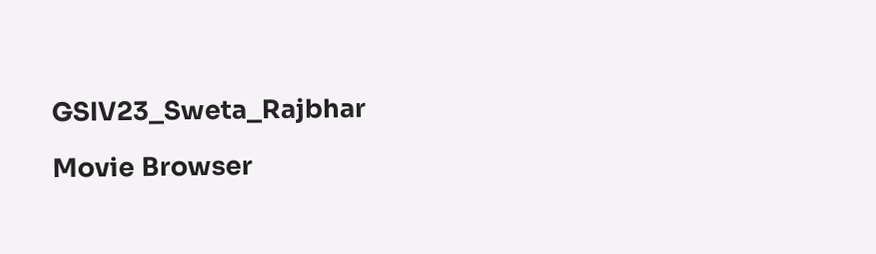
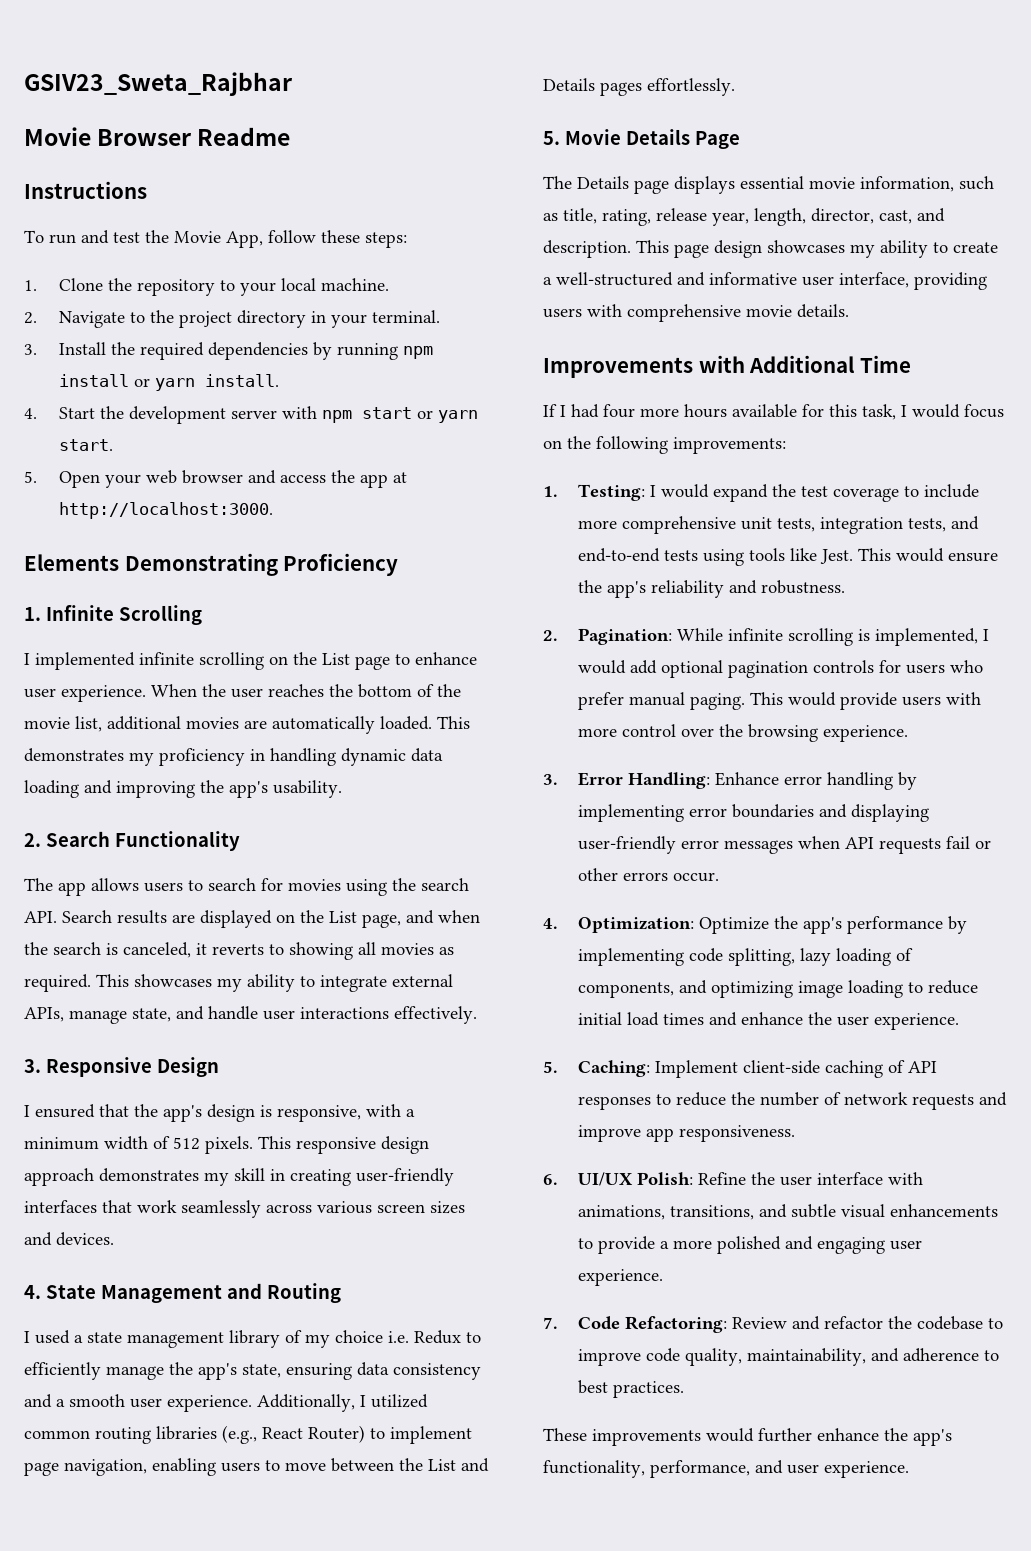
- Movie Browser
+ Movie Browser Readme
+ Instructions
+ To run and test the Movie App, follow these steps:
+ 1. Clone the repository to your local machine.
+ 2. Navigate to the project directory in your terminal.
+ 3. Install the required dependencies by running npm install or yarn install.
+ 4. Start the development server with npm start or yarn start.
+ 5. Open your web browser and access the app at http://localhost:3000.
+ Elements Demonstrating Proficiency
+ 1. Infinite Scrolling
+ I implemented infinite scrolling on the List page to enhance user experience. When the user reaches the bottom of the movie list, additional movies are automatically loaded. This demonstrates my proficiency in handling dynamic data loading and improving the app's usability.
+ 2. Search Functionality
+ The app allows users to search for movies using the search API. Search results are displayed on the List page, and when the search is canceled, it reverts to showing all movies as required. This showcases my ability to integrate external APIs, manage state, and handle user interactions effectively.
+ 3. Responsive Design
+ I ensured that the app's design is responsive, with a minimum width of 512 pixels. This responsive design approach demonstrates my skill in creating user-friendly interfaces that work seamlessly across various screen sizes and devices.
+ 4. State Management and Routing
+ I used a state management library of my choice i.e. Redux to efficiently manage the app's state, ensuring data consistency and a smooth user experience. Additionally, I utilized common routing libraries (e.g., React Router) to implement page navigation, enabling users to move between the List and Details pages effortlessly.
+ 5. Movie Details Page
+ The Details page displays essential movie information, such as title, rating, release year, length, director, cast, and description. This page design showcases my ability to create a well-structured and informative user interface, providing users with comprehensive movie details.
+ Improvements with Additional Time
+ If I had four more hours available for this task, I would focus on the following improvements:
+ 1. Testing: I would expand the test coverage to include more comprehensive unit tests, integration tests, and end-to-end tests using tools like Jest. This would ensure the app's reliability and robustness.
+ 2. Pagination: While infinite scrolling is implemented, I would add optional pagination controls for users who prefer manual paging. This would provide users with more control over the browsing experience.
+ 3. Error Handling: Enhance error handling by implementing error boundaries and displaying user-friendly error messages when API requests fail or other errors occur.
+ 4. Optimization: Optimize the app's performance by implementing code splitting, lazy loading of components, and optimizing image loading to reduce initial load times and enhance the user experience.
+ 5. Caching: Implement client-side caching of API responses to reduce the number of network requests and improve app responsiveness.
+ 6. UI/UX Polish: Refine the user interface with animations, transitions, and subtle visual enhancements to provide a more polished and engaging user experience.
+ 7. Code Refactoring: Review and refactor the codebase to improve code quality, maintainability, and adherence to best practices.
+ These improvements would further enhance the app's functionality, performance, and user experience.

